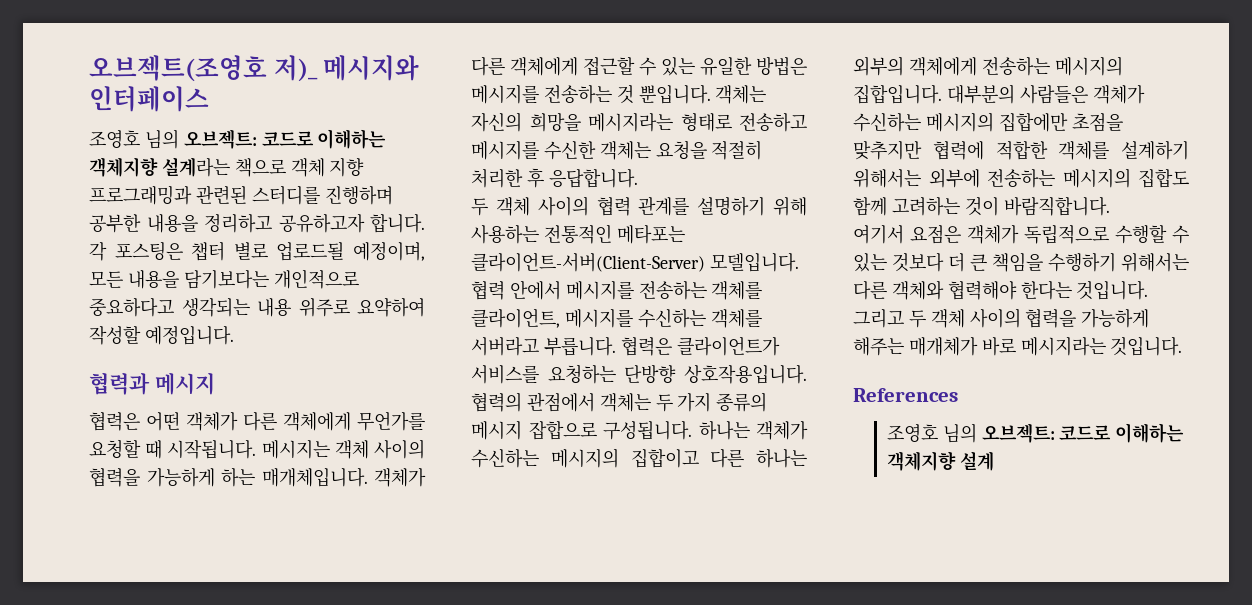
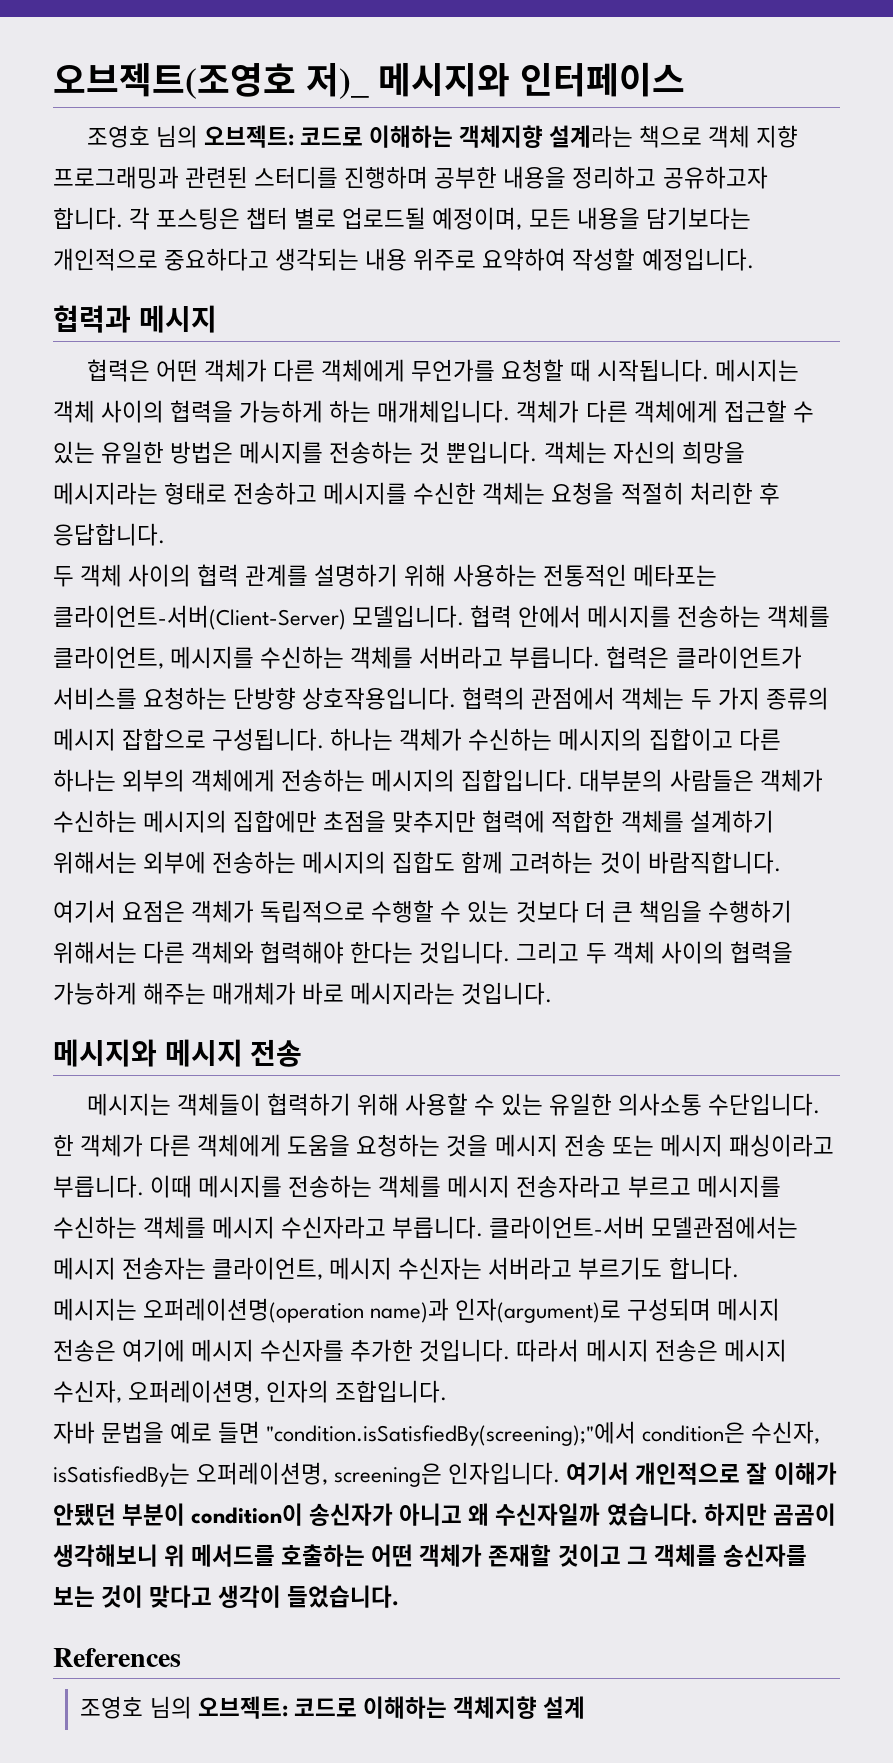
+ 메시지와 메시지 전송
+ 메시지는 객체들이 협력하기 위해 사용할 수 있는 유일한 의사소통 수단입니다. 한 객체가 다른 객체에게 도움을 요청하는 것을 메시지 전송 또는 메시지 패싱이라고 부릅니다. 이때 메시지를 전송하는 객체를 메시지 전송자라고 부르고 메시지를 수신하는 객체를 메시지 수신자라고 부릅니다. 클라이언트-서버 모델관점에서는 메시지 전송자는 클라이언트, 메시지 수신자는 서버라고 부르기도 합니다.
+ 메시지는 오퍼레이션명(operation name)과 인자(argument)로 구성되며 메시지 전송은 여기에 메시지 수신자를 추가한 것입니다. 따라서 메시지 전송은 메시지 수신자, 오퍼레이션명, 인자의 조합입니다.
+ 자바 문법을 예로 들면 "condition.isSatisfiedBy(screening);"에서 condition은 수신자, isSatisfiedBy는 오퍼레이션명, screening은 인자입니다. 여기서 개인적으로 잘 이해가 안됐던 부분이 condition이 송신자가 아니고 왜 수신자일까 였습니다. 하지만 곰곰이 생각해보니 위 메서드를 호출하는 어떤 객체가 존재할 것이고 그 객체를 송신자를 보는 것이 맞다고 생각이 들었습니다.

